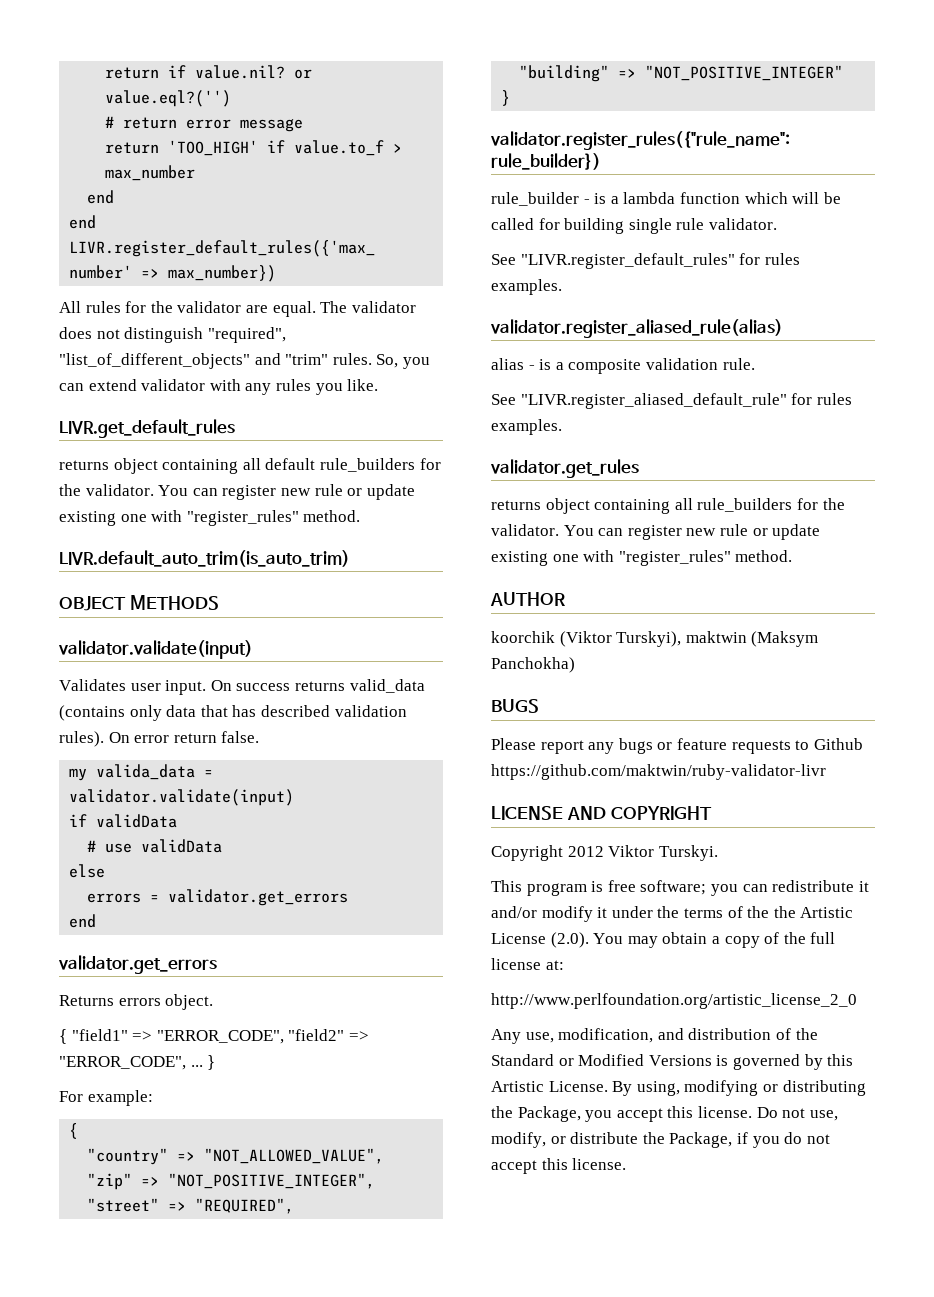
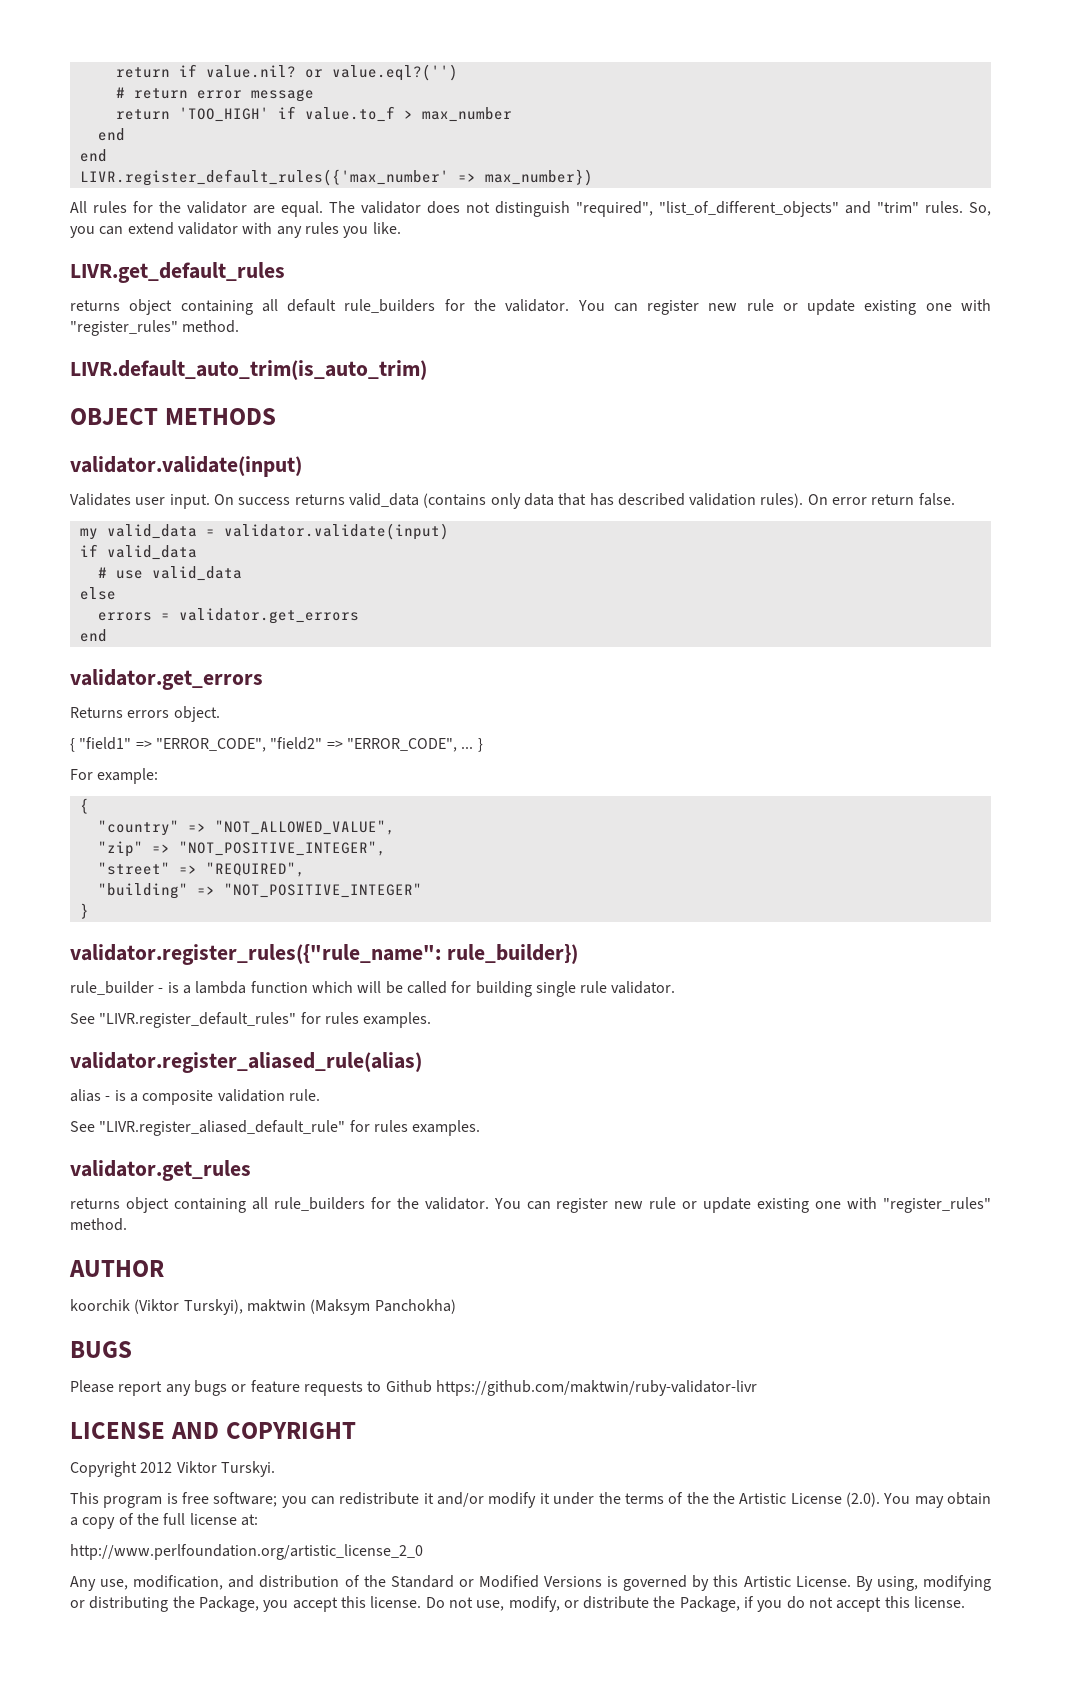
- my valida_data = validator.validate(input)
+ my valid_data = validator.validate(input)
- if validData
+ if valid_data
- # use validData
+ # use valid_data

